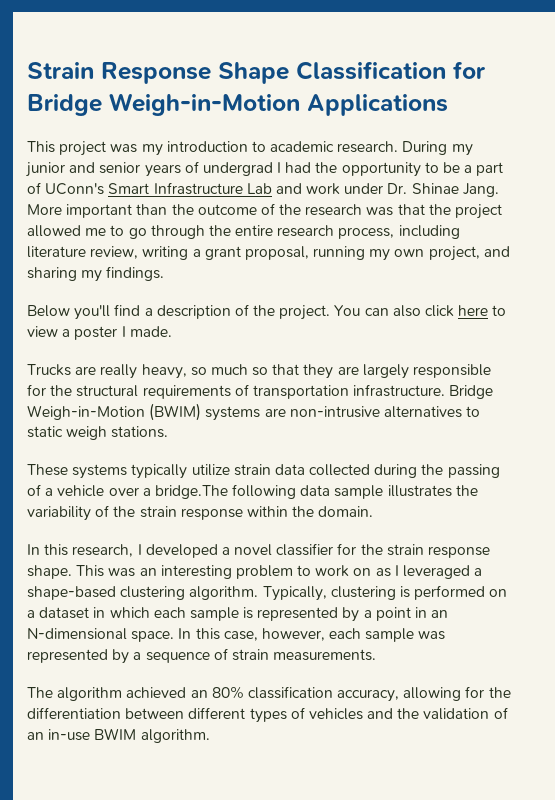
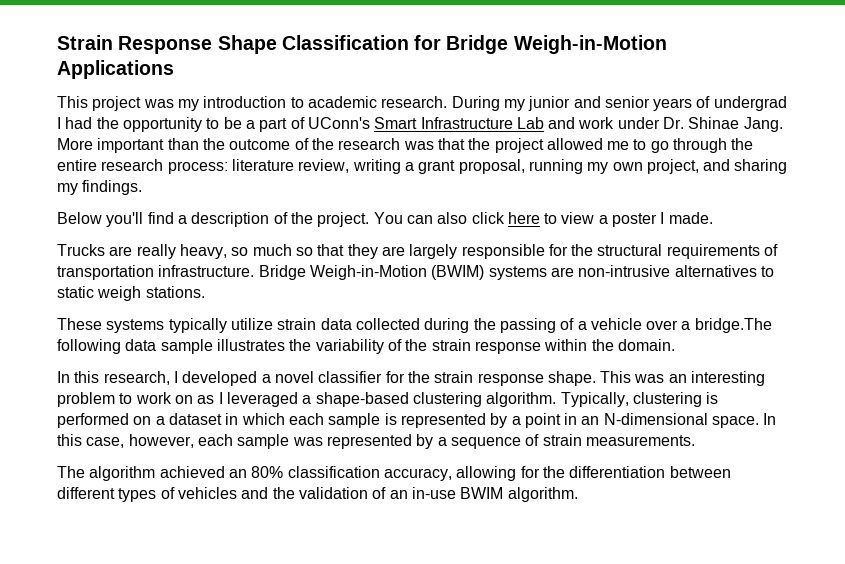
- More important than the outcome of the research was that the project allowed me to go through the entire research process, including literature review, writing a grant proposal, running my own project, and sharing my findings.
+ More important than the outcome of the research was that the project allowed me to go through the entire research process: literature review, writing a grant proposal, running my own project, and sharing my findings.

